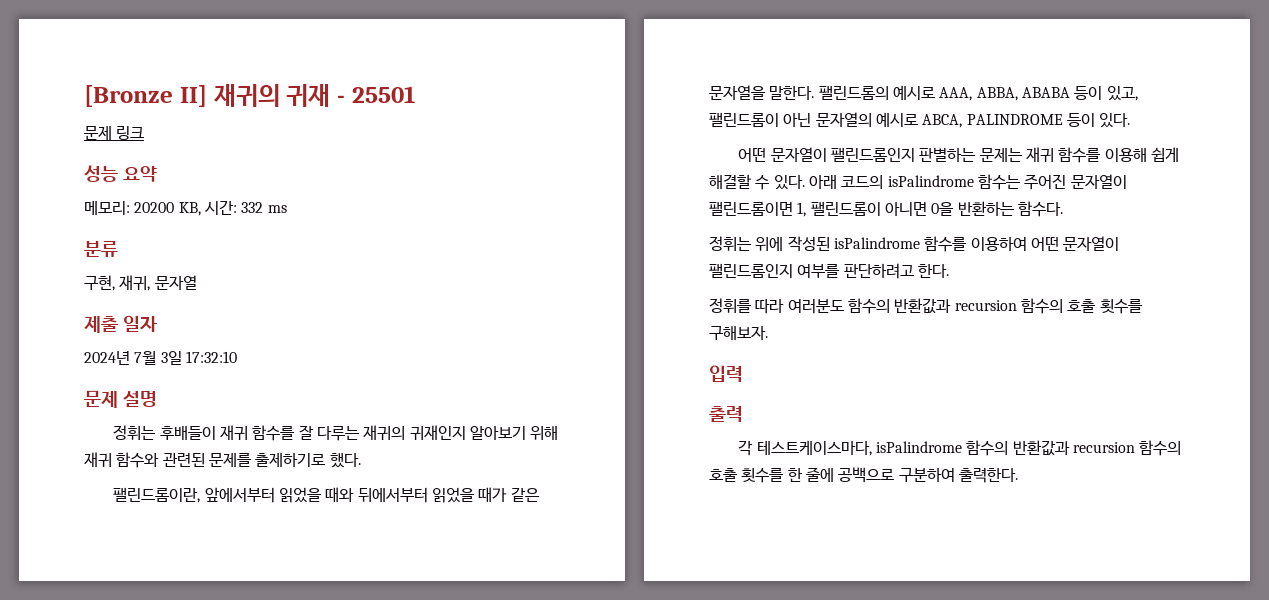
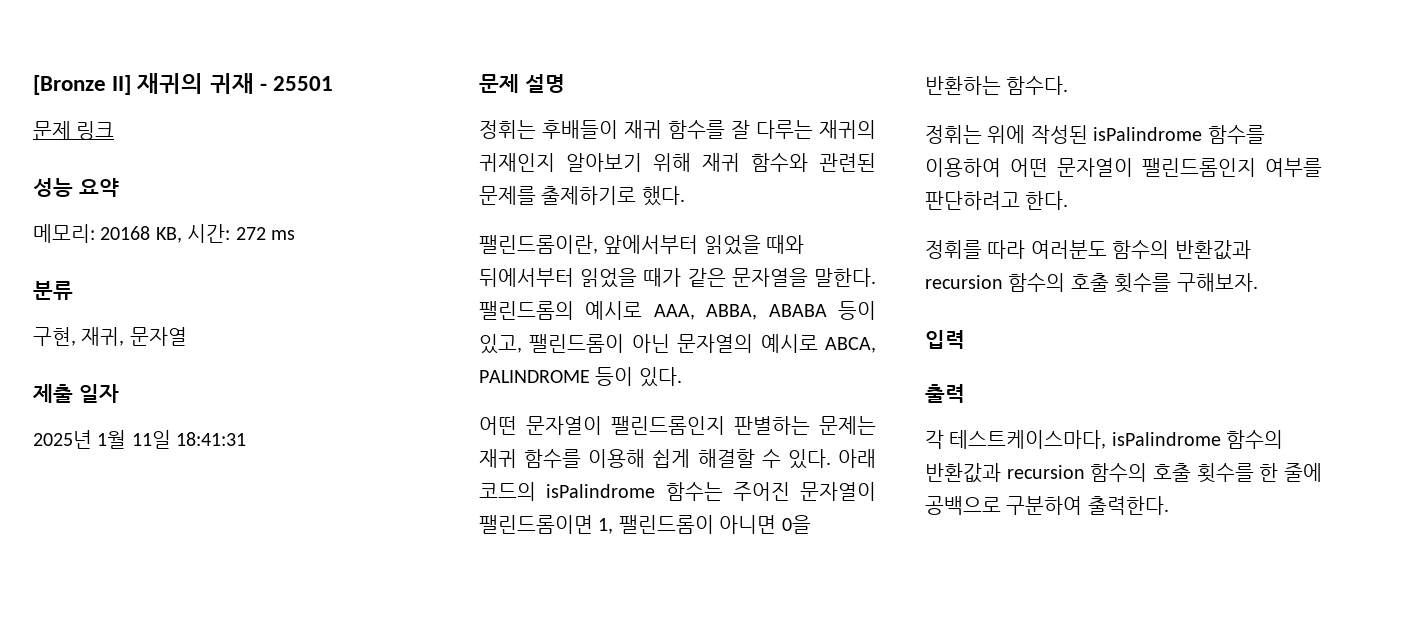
- 메모리: 20200 KB, 시간: 332 ms
+ 메모리: 20168 KB, 시간: 272 ms
- 2024년 7월 3일 17:32:10
+ 2025년 1월 11일 18:41:31

